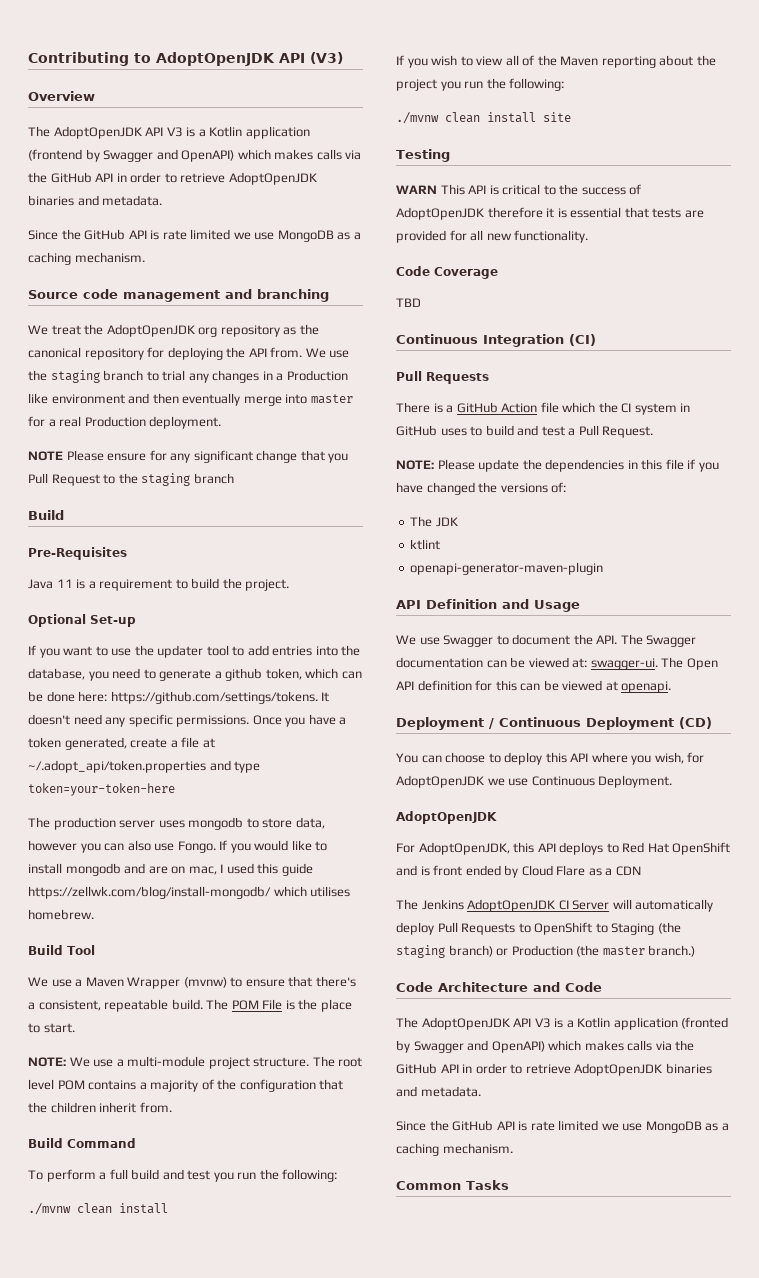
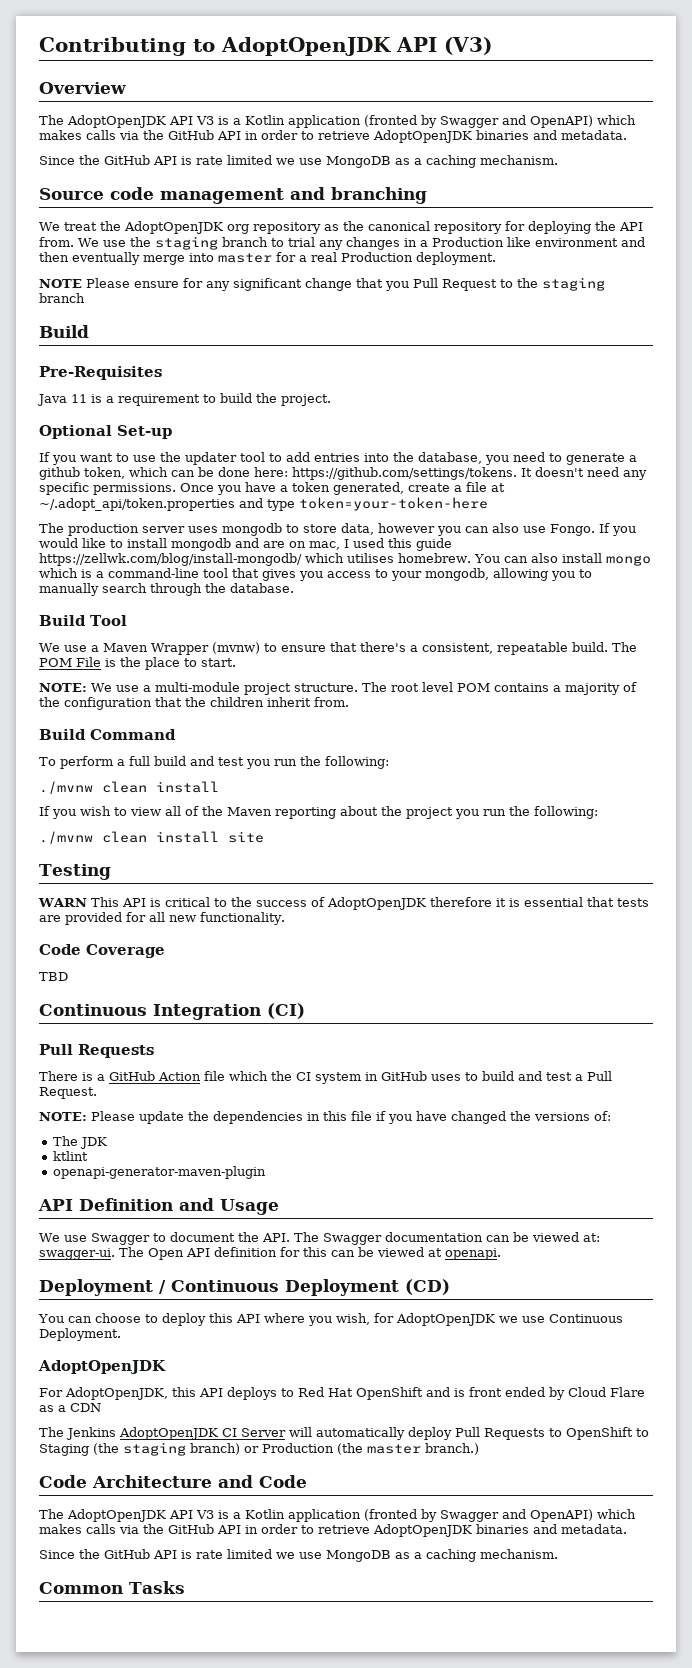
  Overview
- The AdoptOpenJDK API V3 is a Kotlin application (frontend by Swagger and OpenAPI) which makes calls via the GitHub API in order to retrieve AdoptOpenJDK binaries and metadata.
+ The AdoptOpenJDK API V3 is a Kotlin application (fronted by Swagger and OpenAPI) which makes calls via the GitHub API in order to retrieve AdoptOpenJDK binaries and metadata.
+ You can also install mongo which is a command-line tool that gives you access to your mongodb, allowing you to manually search through the database.

